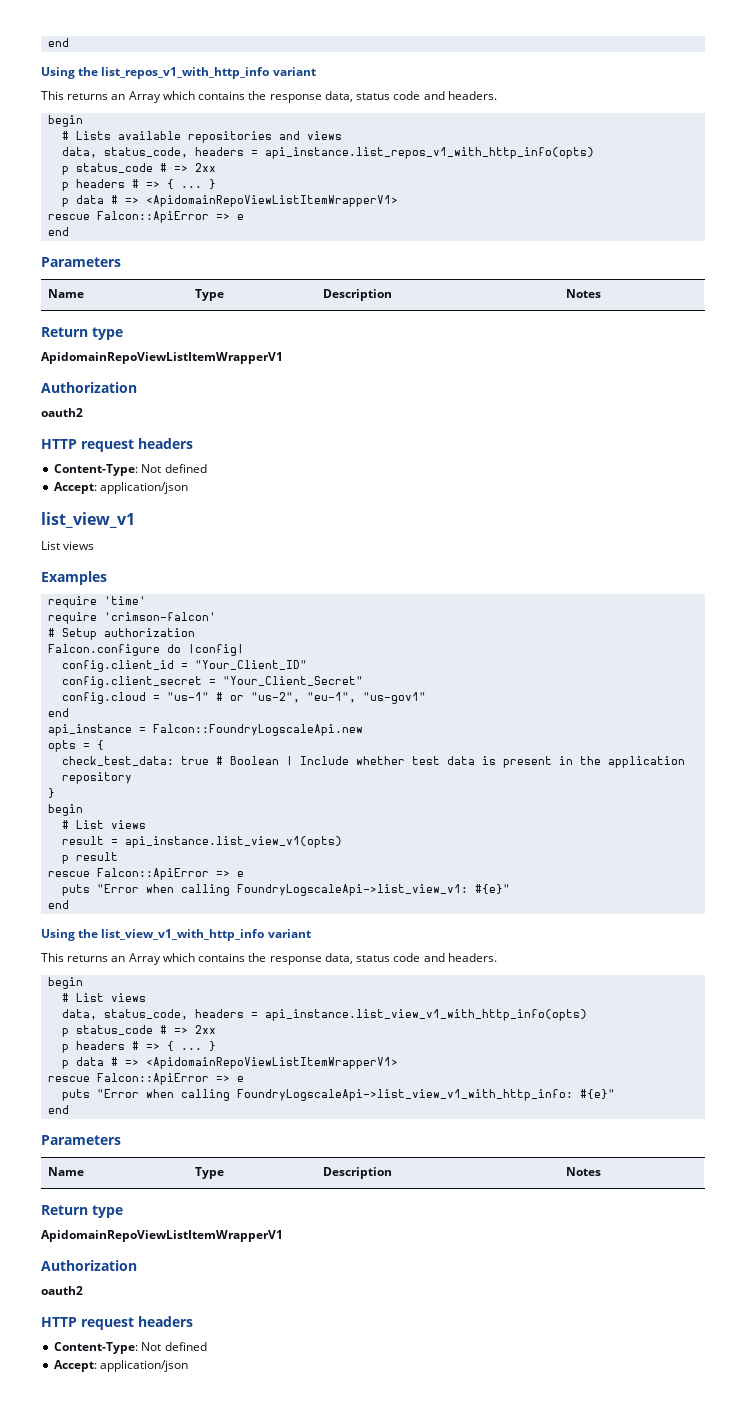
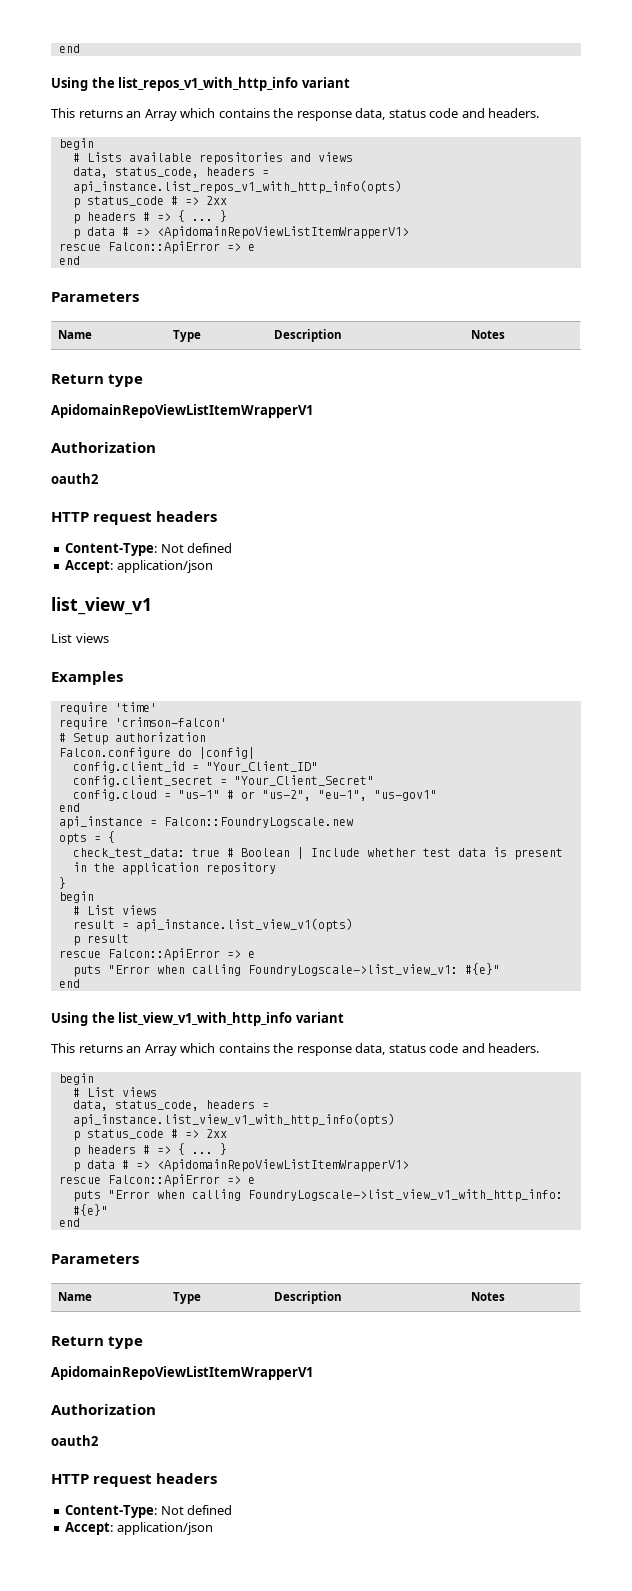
- api_instance = Falcon::FoundryLogscaleApi.new
+ api_instance = Falcon::FoundryLogscale.new
- puts "Error when calling FoundryLogscaleApi->list_view_v1: #{e}"
+ puts "Error when calling FoundryLogscale->list_view_v1: #{e}"
- puts "Error when calling FoundryLogscaleApi->list_view_v1_with_http_info: #{e}"
+ puts "Error when calling FoundryLogscale->list_view_v1_with_http_info: #{e}"

